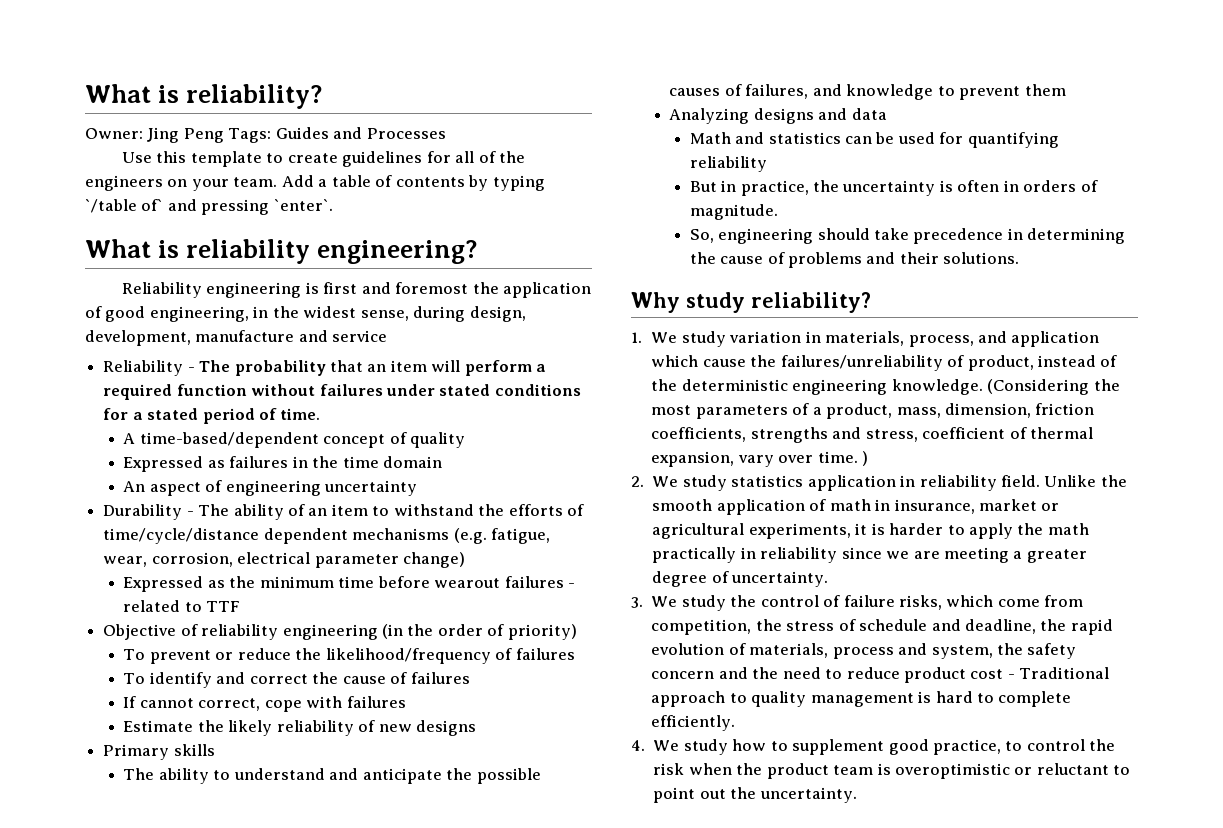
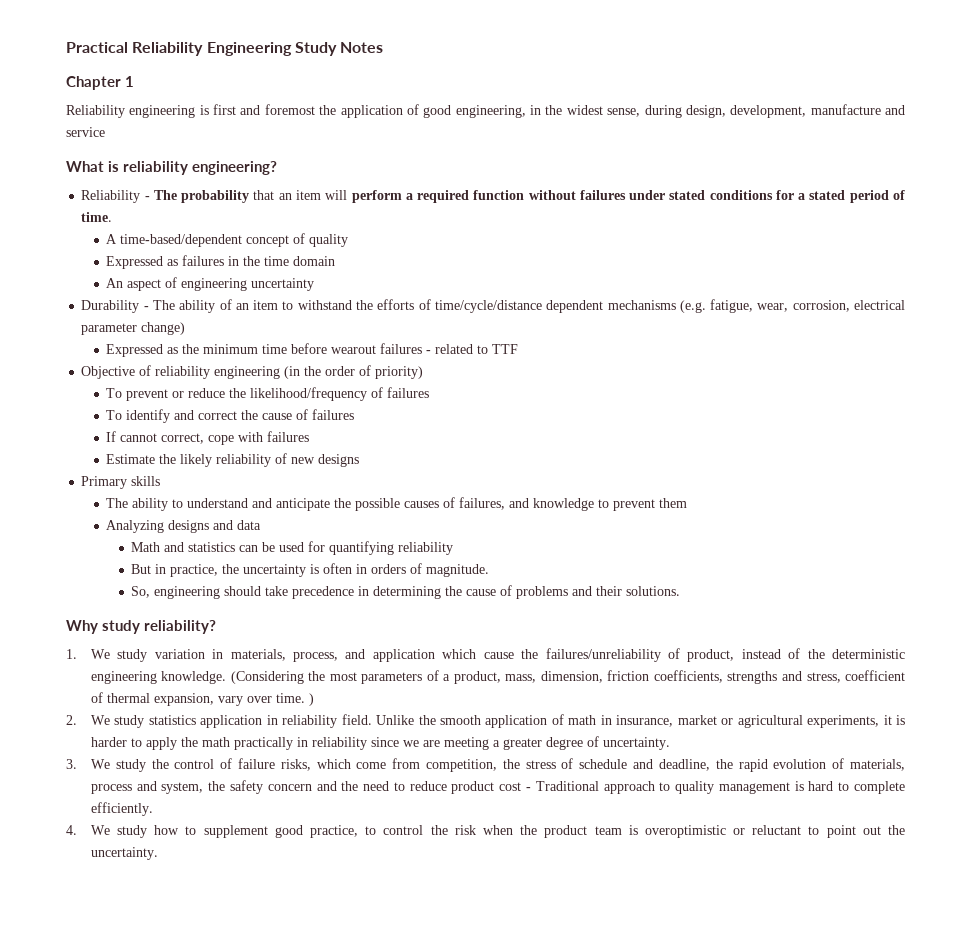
- What is reliability?
- Owner: Jing Peng Tags: Guides and Processes
- Use this template to create guidelines for all of the engineers on your team. Add a table of contents by typing `/table of` and pressing `enter`.
- What is reliability engineering?
+ Practical Reliability Engineering Study Notes
+ Chapter 1
+ What is reliability engineering?

